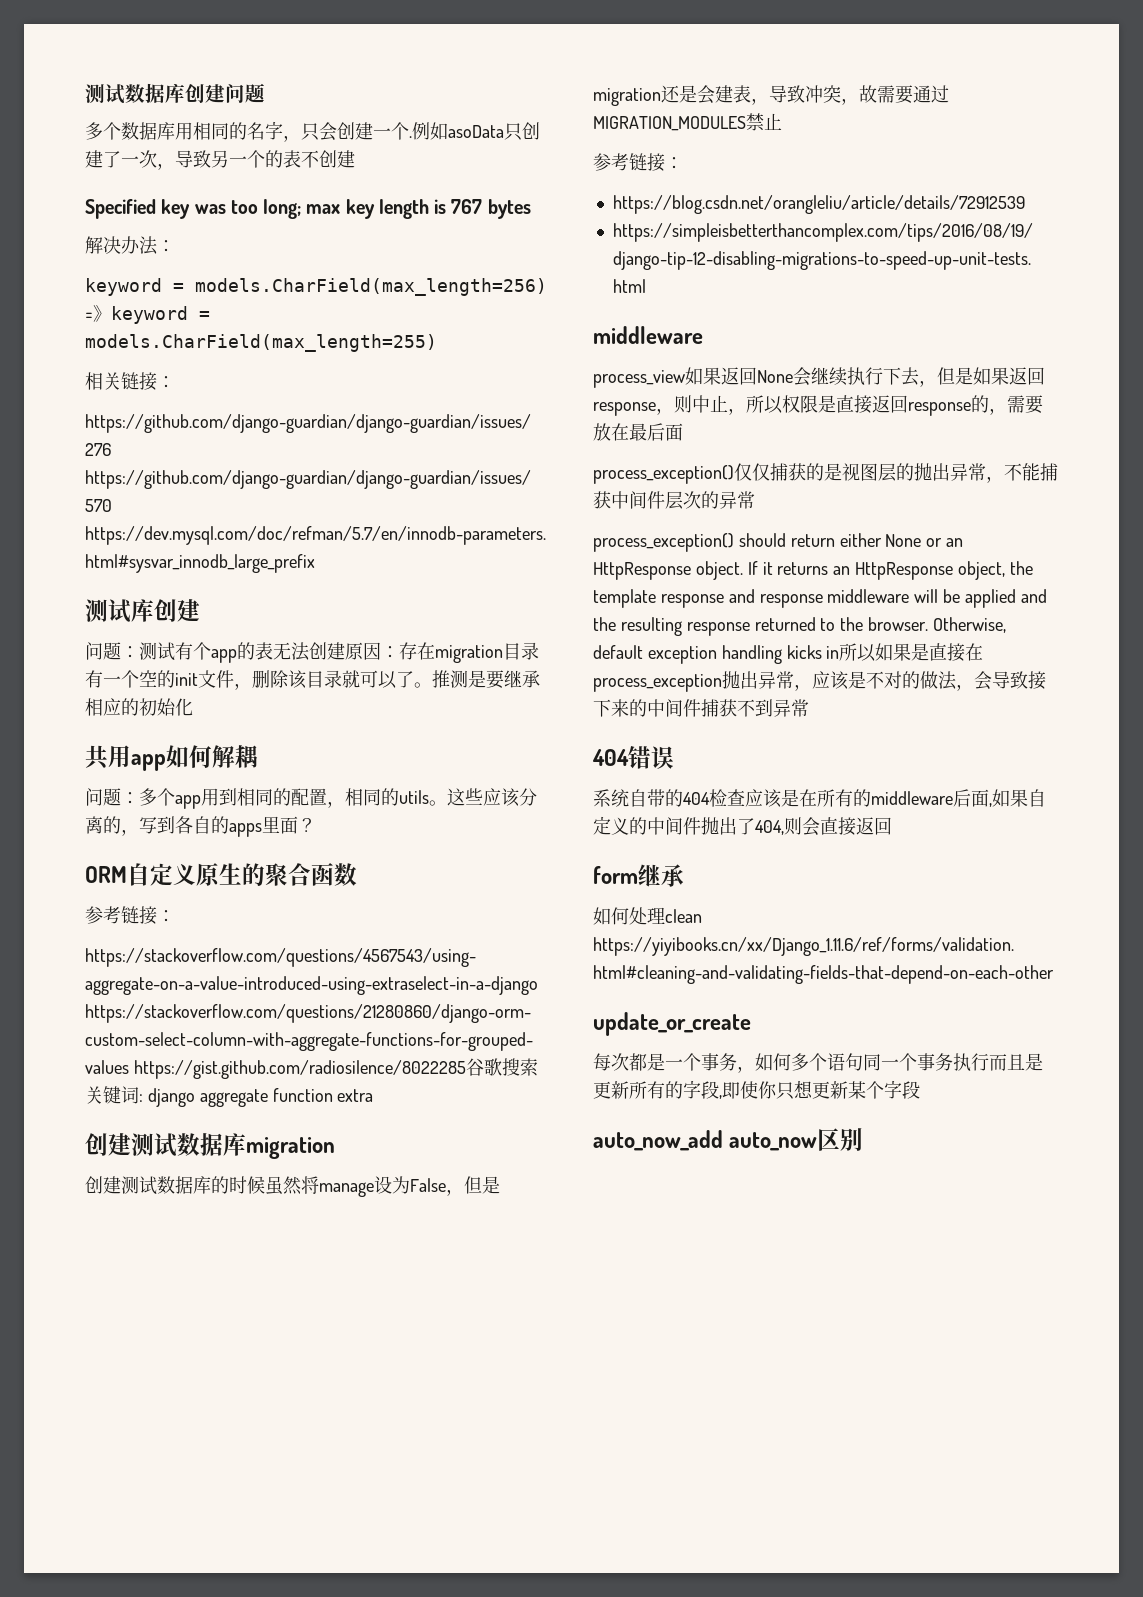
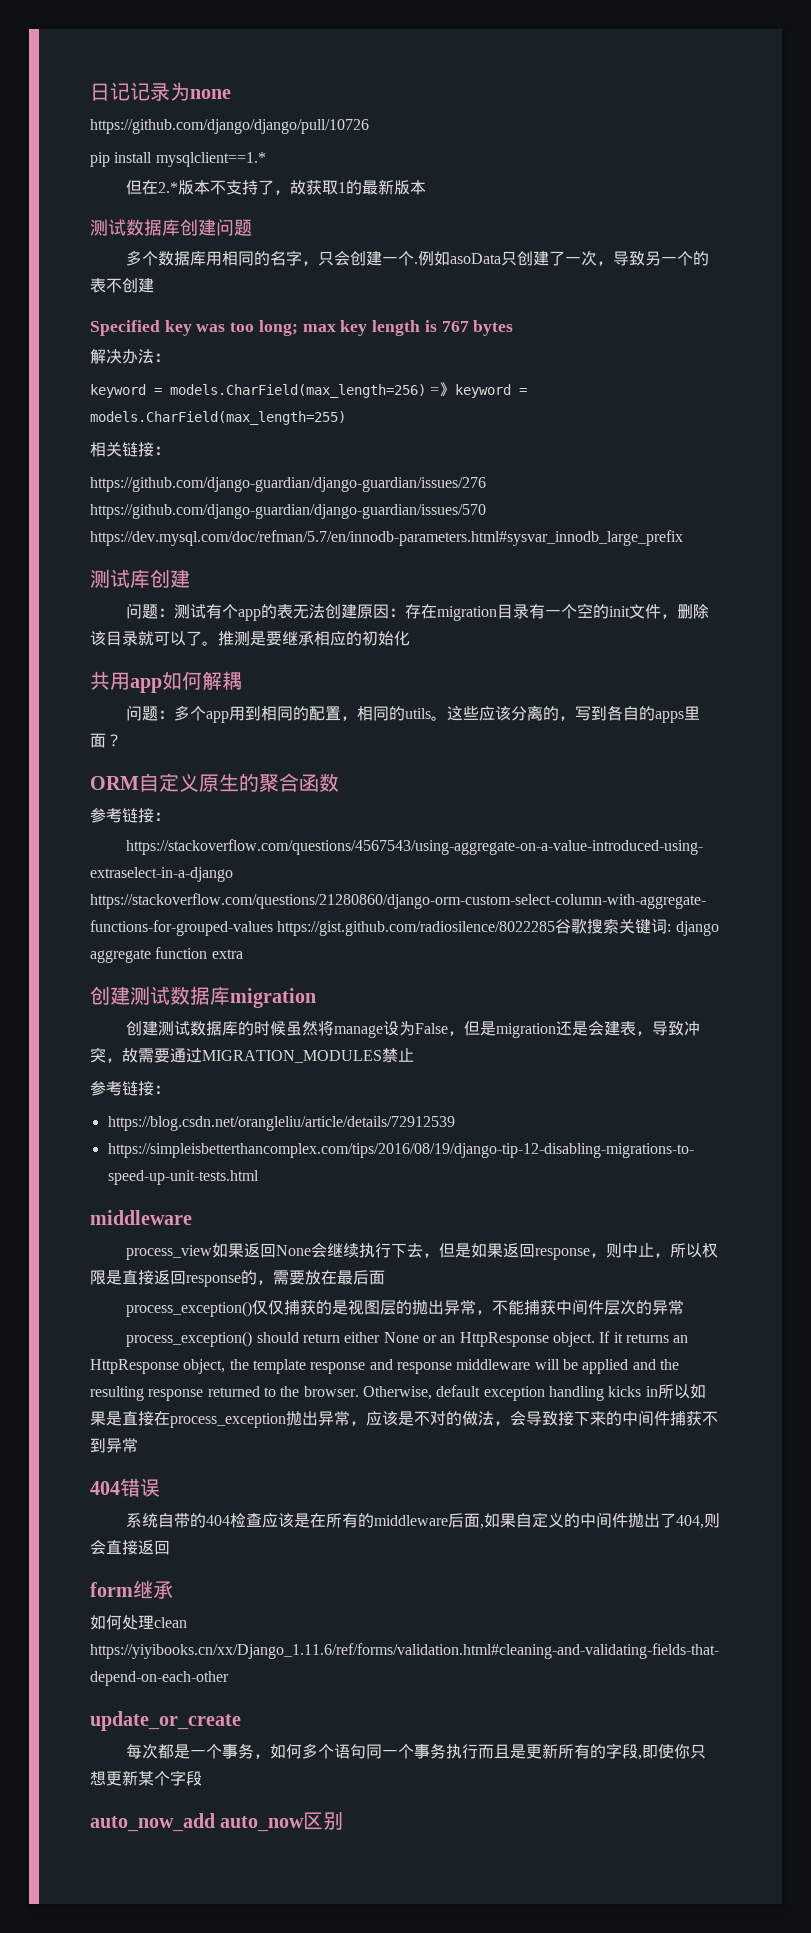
+ 日记记录为none
+ https://github.com/django/django/pull/10726
+ pip install mysqlclient==1.*
+ 但在2.*版本不支持了，故获取1的最新版本

